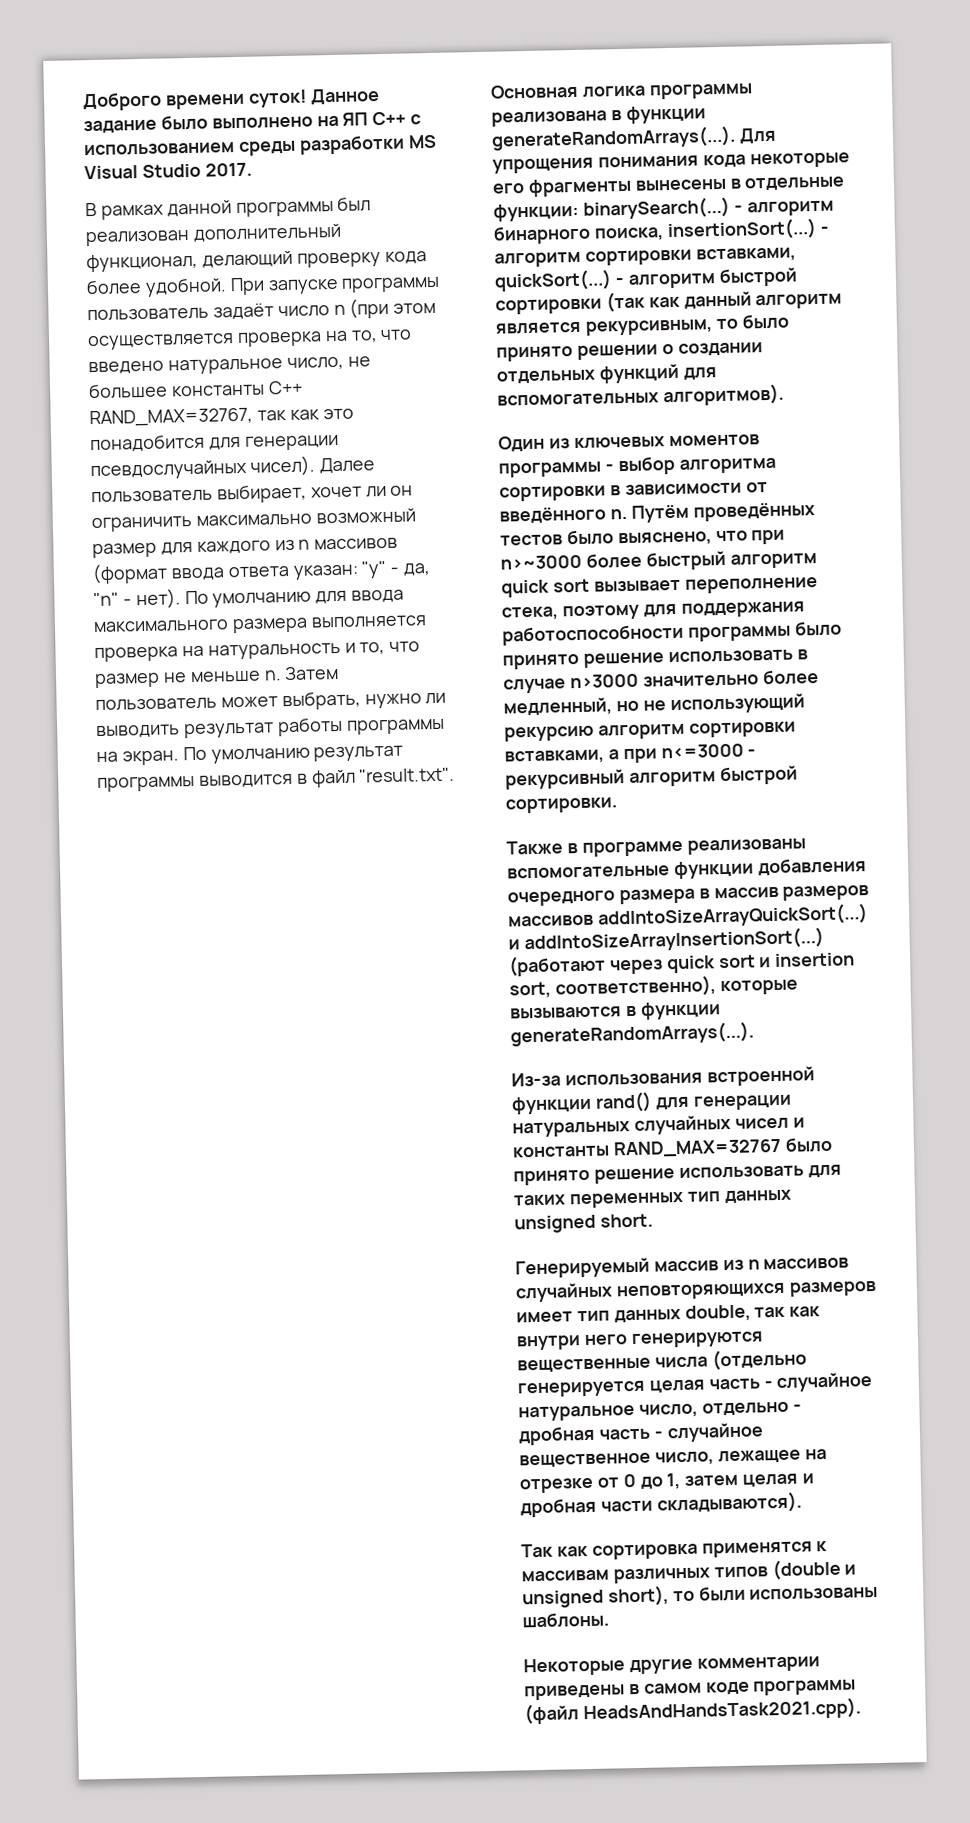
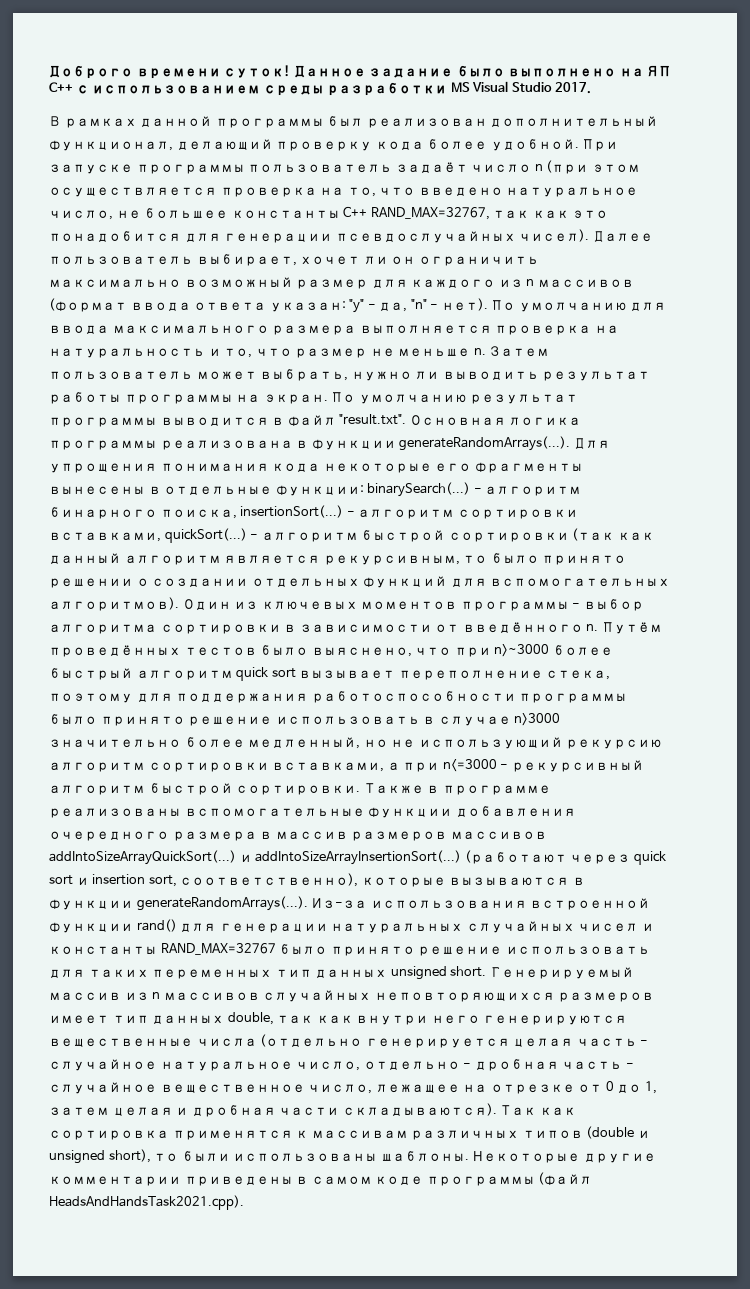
- По умолчанию результат программы выводится в файл "result.txt".
- Основная логика программы реализована в функции generateRandomArrays(...). Для упрощения понимания кода некоторые его фрагменты вынесены в отдельные функции: binarySearch(...)
+ По умолчанию результат программы выводится в файл "result.txt". Основная логика программы реализована в функции generateRandomArrays(...). Для упрощения понимания кода некоторые его фрагменты вынесены в отдельные функции: binarySearch(...)
- - алгоритм быстрой сортировки (так как данный алгоритм является рекурсивным, то было принято решении о создании отдельных функций для вспомогательных алгоритмов).
- Один из ключевых моментов программы - выбор алгоритма сортировки в зависимости от введённого n.
+ - алгоритм быстрой сортировки (так как данный алгоритм является рекурсивным, то было принято решении о создании отдельных функций для вспомогательных алгоритмов). Один из ключевых моментов программы - выбор алгоритма сортировки в зависимости от введённого n.
- Путём проведённых тестов было выяснено, что при n>~3000 более быстрый алгоритм quick sort вызывает переполнение стека, поэтому для поддержания работоспособности программы было принято решение использовать в случае n>3000 значительно более медленный, но не использующий рекурсию алгоритм сортировки вставками, а при n<=3000 - рекурсивный алгоритм быстрой сортировки.
- Также в программе реализованы вспомогательные функции добавления очередного размера в массив размеров массивов addIntoSizeArrayQuickSort(...) и addIntoSizeArrayInsertionSort(...)
+ Путём проведённых тестов было выяснено, что при n>~3000 более быстрый алгоритм quick sort вызывает переполнение стека, поэтому для поддержания работоспособности программы было принято решение использовать в случае n>3000 значительно более медленный, но не использующий рекурсию алгоритм сортировки вставками, а при n<=3000 - рекурсивный алгоритм быстрой сортировки. Также в программе реализованы вспомогательные функции добавления очередного размера в массив размеров массивов addIntoSizeArrayQuickSort(...) и addIntoSizeArrayInsertionSort(...)
- (работают через quick sort и insertion sort, соответственно), которые вызываются в функции generateRandomArrays(...).
- Из-за использования встроенной функции rand() для генерации натуральных случайных чисел и константы RAND_MAX=32767 было принято решение использовать для таких переменных тип данных unsigned short.
- Генерируемый массив из n массивов случайных неповторяющихся размеров имеет тип данных double, так как внутри него генерируются вещественные числа (отдельно генерируется целая часть - случайное натуральное число, отдельно - дробная часть - случайное вещественное число, лежащее на отрезке от 0 до 1, затем целая и дробная части складываются).
- Так как сортировка применятся к массивам различных типов (double и unsigned short), то были использованы шаблоны.
- Некоторые другие комментарии приведены в самом коде программы (файл HeadsAndHandsTask2021.cpp).
+ (работают через quick sort и insertion sort, соответственно), которые вызываются в функции generateRandomArrays(...). Из-за использования встроенной функции rand() для генерации натуральных случайных чисел и константы RAND_MAX=32767 было принято решение использовать для таких переменных тип данных unsigned short. Генерируемый массив из n массивов случайных неповторяющихся размеров имеет тип данных double, так как внутри него генерируются вещественные числа (отдельно генерируется целая часть - случайное натуральное число, отдельно - дробная часть - случайное вещественное число, лежащее на отрезке от 0 до 1, затем целая и дробная части складываются). Так как сортировка применятся к массивам различных типов (double и unsigned short), то были использованы шаблоны. Некоторые другие комментарии приведены в самом коде программы (файл HeadsAndHandsTask2021.cpp).

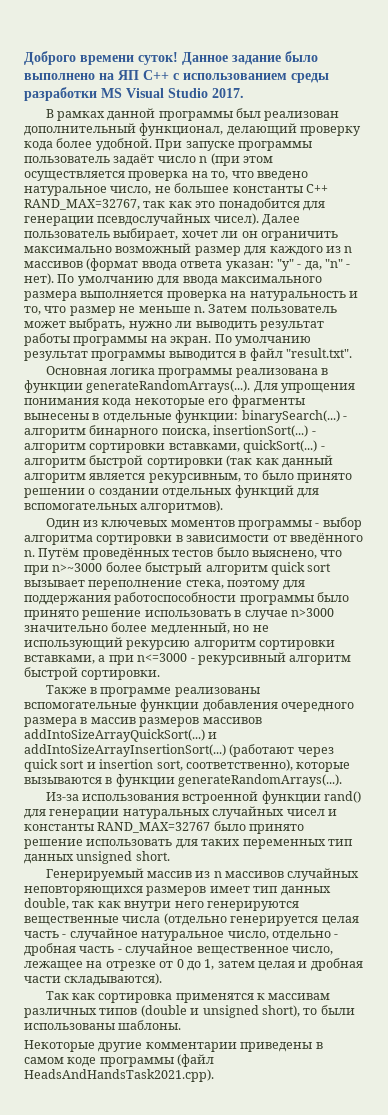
- По умолчанию результат программы выводится в файл "result.txt". Основная логика программы реализована в функции generateRandomArrays(...). Для упрощения понимания кода некоторые его фрагменты вынесены в отдельные функции: binarySearch(...)
+ По умолчанию результат программы выводится в файл "result.txt".
+ Основная логика программы реализована в функции generateRandomArrays(...). Для упрощения понимания кода некоторые его фрагменты вынесены в отдельные функции: binarySearch(...)
- - алгоритм быстрой сортировки (так как данный алгоритм является рекурсивным, то было принято решении о создании отдельных функций для вспомогательных алгоритмов). Один из ключевых моментов программы - выбор алгоритма сортировки в зависимости от введённого n.
+ - алгоритм быстрой сортировки (так как данный алгоритм является рекурсивным, то было принято решении о создании отдельных функций для вспомогательных алгоритмов).
+ Один из ключевых моментов программы - выбор алгоритма сортировки в зависимости от введённого n.
- Путём проведённых тестов было выяснено, что при n>~3000 более быстрый алгоритм quick sort вызывает переполнение стека, поэтому для поддержания работоспособности программы было принято решение использовать в случае n>3000 значительно более медленный, но не использующий рекурсию алгоритм сортировки вставками, а при n<=3000 - рекурсивный алгоритм быстрой сортировки. Также в программе реализованы вспомогательные функции добавления очередного размера в массив размеров массивов addIntoSizeArrayQuickSort(...) и addIntoSizeArrayInsertionSort(...)
+ Путём проведённых тестов было выяснено, что при n>~3000 более быстрый алгоритм quick sort вызывает переполнение стека, поэтому для поддержания работоспособности программы было принято решение использовать в случае n>3000 значительно более медленный, но не использующий рекурсию алгоритм сортировки вставками, а при n<=3000 - рекурсивный алгоритм быстрой сортировки.
+ Также в программе реализованы вспомогательные функции добавления очередного размера в массив размеров массивов addIntoSizeArrayQuickSort(...) и addIntoSizeArrayInsertionSort(...)
- (работают через quick sort и insertion sort, соответственно), которые вызываются в функции generateRandomArrays(...). Из-за использования встроенной функции rand() для генерации натуральных случайных чисел и константы RAND_MAX=32767 было принято решение использовать для таких переменных тип данных unsigned short. Генерируемый массив из n массивов случайных неповторяющихся размеров имеет тип данных double, так как внутри него генерируются вещественные числа (отдельно генерируется целая часть - случайное натуральное число, отдельно - дробная часть - случайное вещественное число, лежащее на отрезке от 0 до 1, затем целая и дробная части складываются). Так как сортировка применятся к массивам различных типов (double и unsigned short), то были использованы шаблоны. Некоторые другие комментарии приведены в самом коде программы (файл HeadsAndHandsTask2021.cpp).
+ (работают через quick sort и insertion sort, соответственно), которые вызываются в функции generateRandomArrays(...).
+ Из-за использования встроенной функции rand() для генерации натуральных случайных чисел и константы RAND_MAX=32767 было принято решение использовать для таких переменных тип данных unsigned short.
+ Генерируемый массив из n массивов случайных неповторяющихся размеров имеет тип данных double, так как внутри него генерируются вещественные числа (отдельно генерируется целая часть - случайное натуральное число, отдельно - дробная часть - случайное вещественное число, лежащее на отрезке от 0 до 1, затем целая и дробная части складываются).
+ Так как сортировка применятся к массивам различных типов (double и unsigned short), то были использованы шаблоны.
+ Некоторые другие комментарии приведены в самом коде программы (файл HeadsAndHandsTask2021.cpp).

